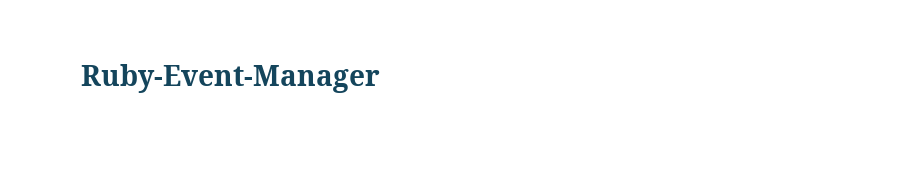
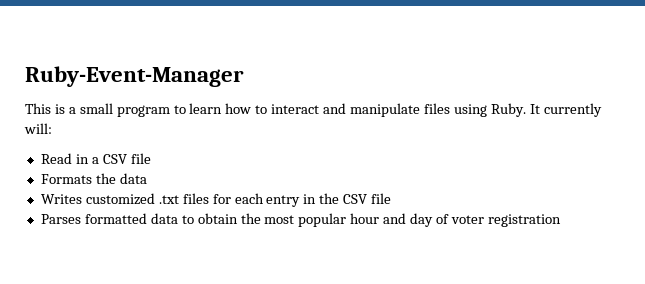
+ This is a small program to learn how to interact and manipulate files using Ruby. It currently will:
+ Read in a CSV file
+ Formats the data
+ Writes customized .txt files for each entry in the CSV file
+ Parses formatted data to obtain the most popular hour and day of voter registration

